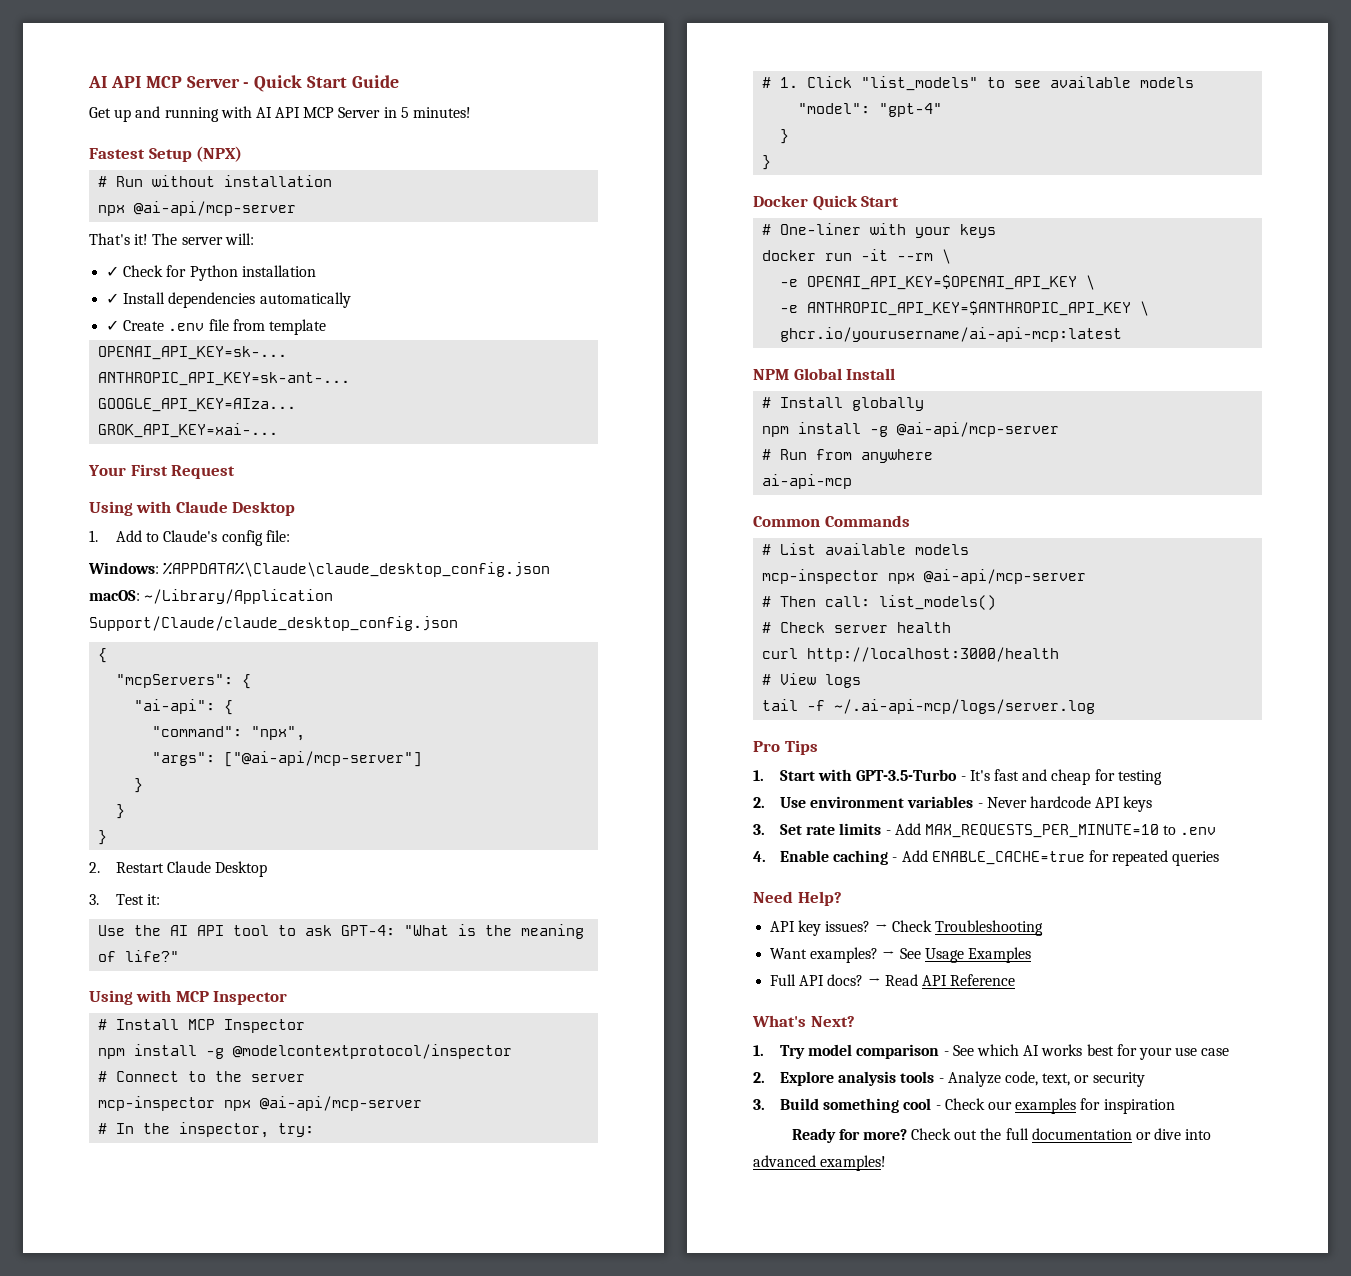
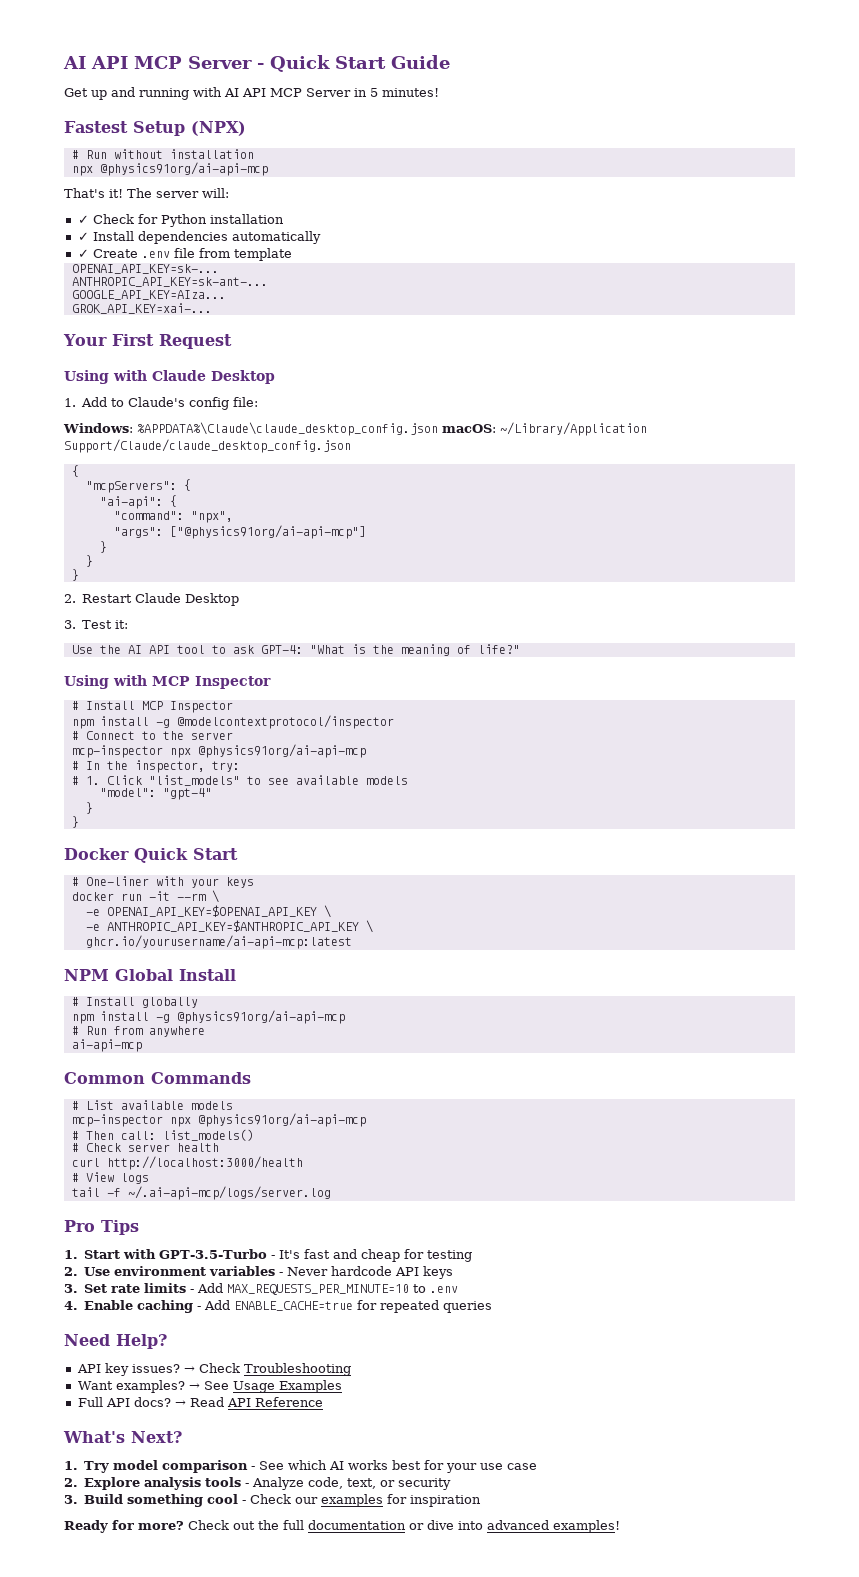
  # Run without installation
- npx @ai-api/mcp-server
+ npx @physics91org/ai-api-mcp
- "args": ["@ai-api/mcp-server"]
+ "args": ["@physics91org/ai-api-mcp"]
  # Connect to the server
- mcp-inspector npx @ai-api/mcp-server
+ mcp-inspector npx @physics91org/ai-api-mcp
- npm install -g @ai-api/mcp-server
+ npm install -g @physics91org/ai-api-mcp
  # List available models
- mcp-inspector npx @ai-api/mcp-server
+ mcp-inspector npx @physics91org/ai-api-mcp

